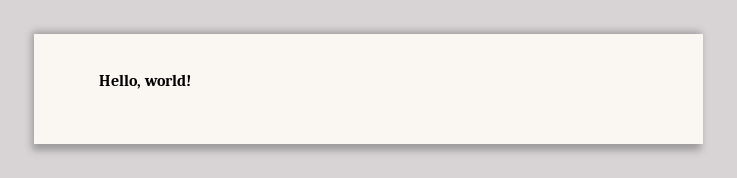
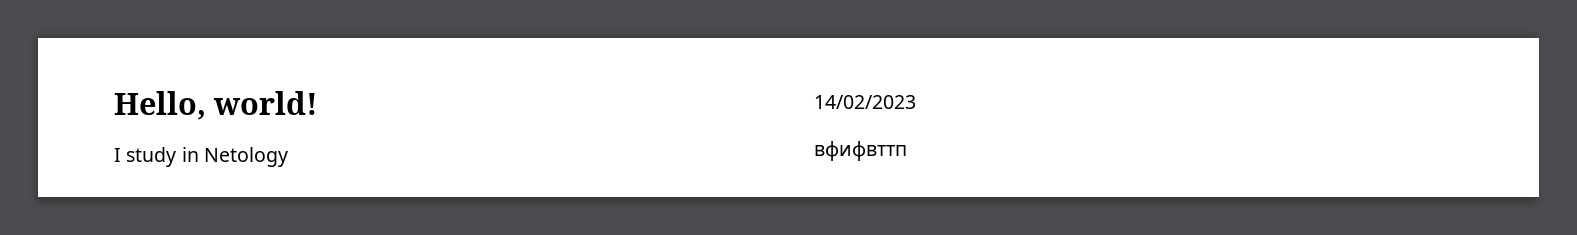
+ I study in Netology
+ 14/02/2023
+ вфифвттп

